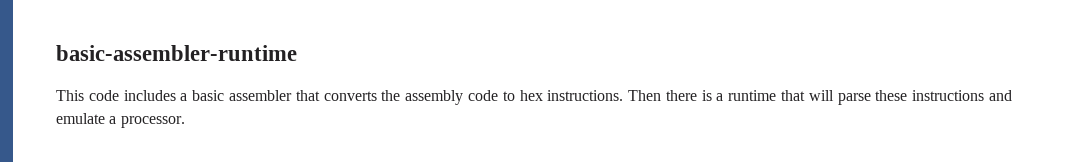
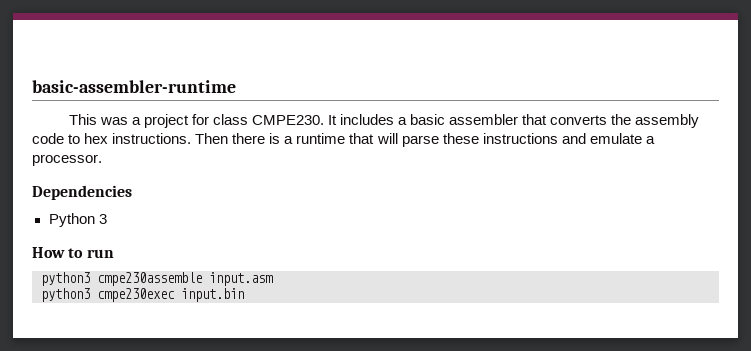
- This code includes a basic assembler that converts the assembly code to hex instructions.
+ This was a project for class CMPE230. It includes a basic assembler that converts the assembly code to hex instructions.
+ Dependencies
+ Python 3
+ How to run
+ python3 cmpe230assemble input.asm
+ python3 cmpe230exec input.bin

